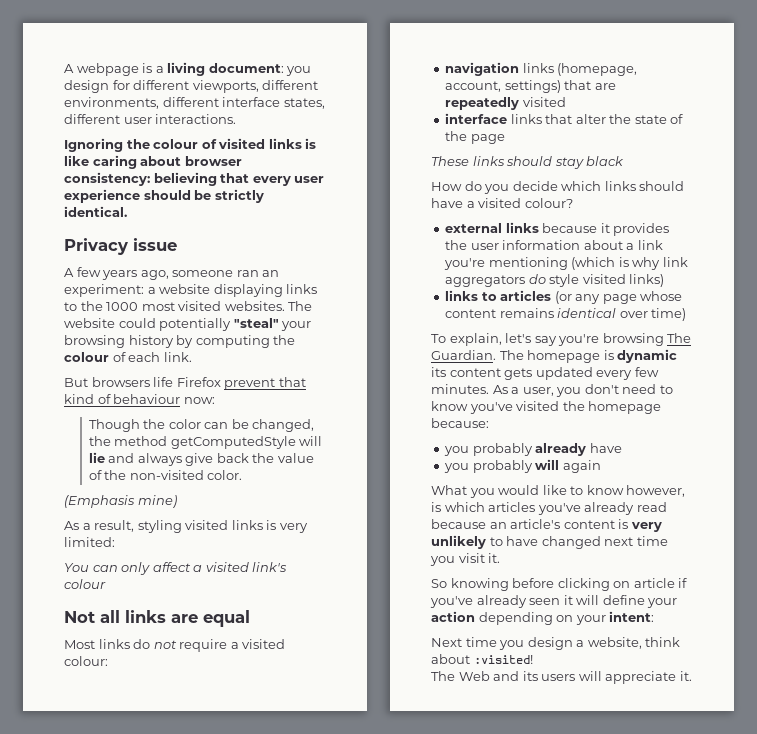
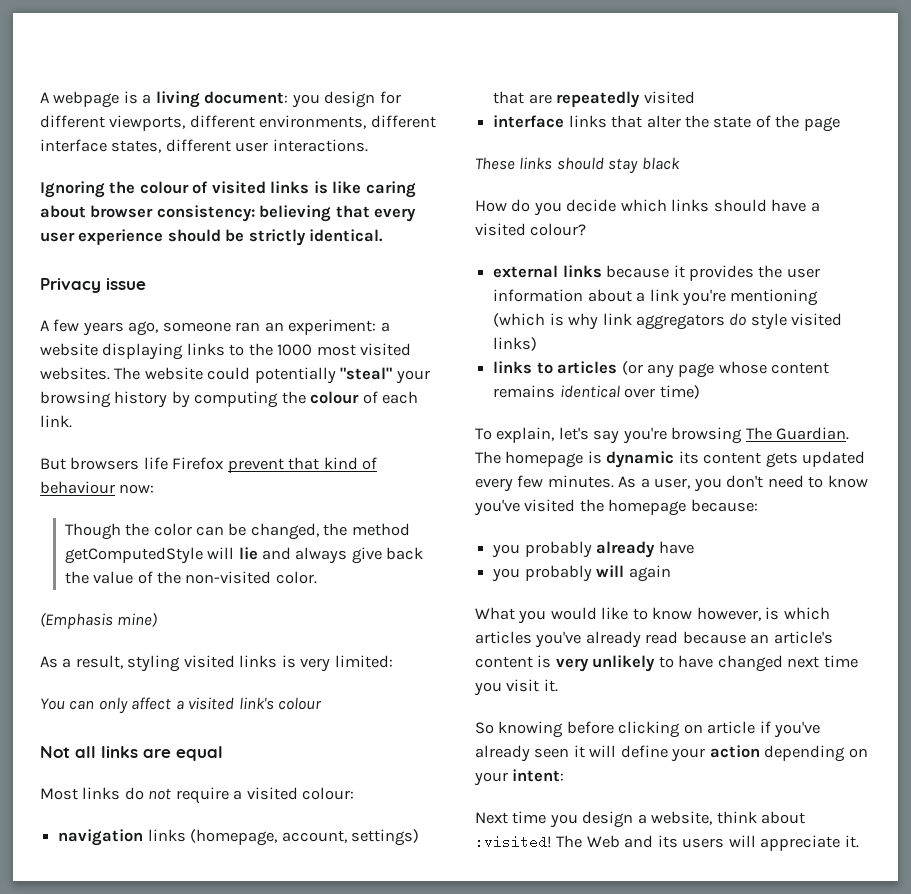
- Next time you design a website, think about :visited!
- The Web and its users will appreciate it.
+ Next time you design a website, think about :visited! The Web and its users will appreciate it.

